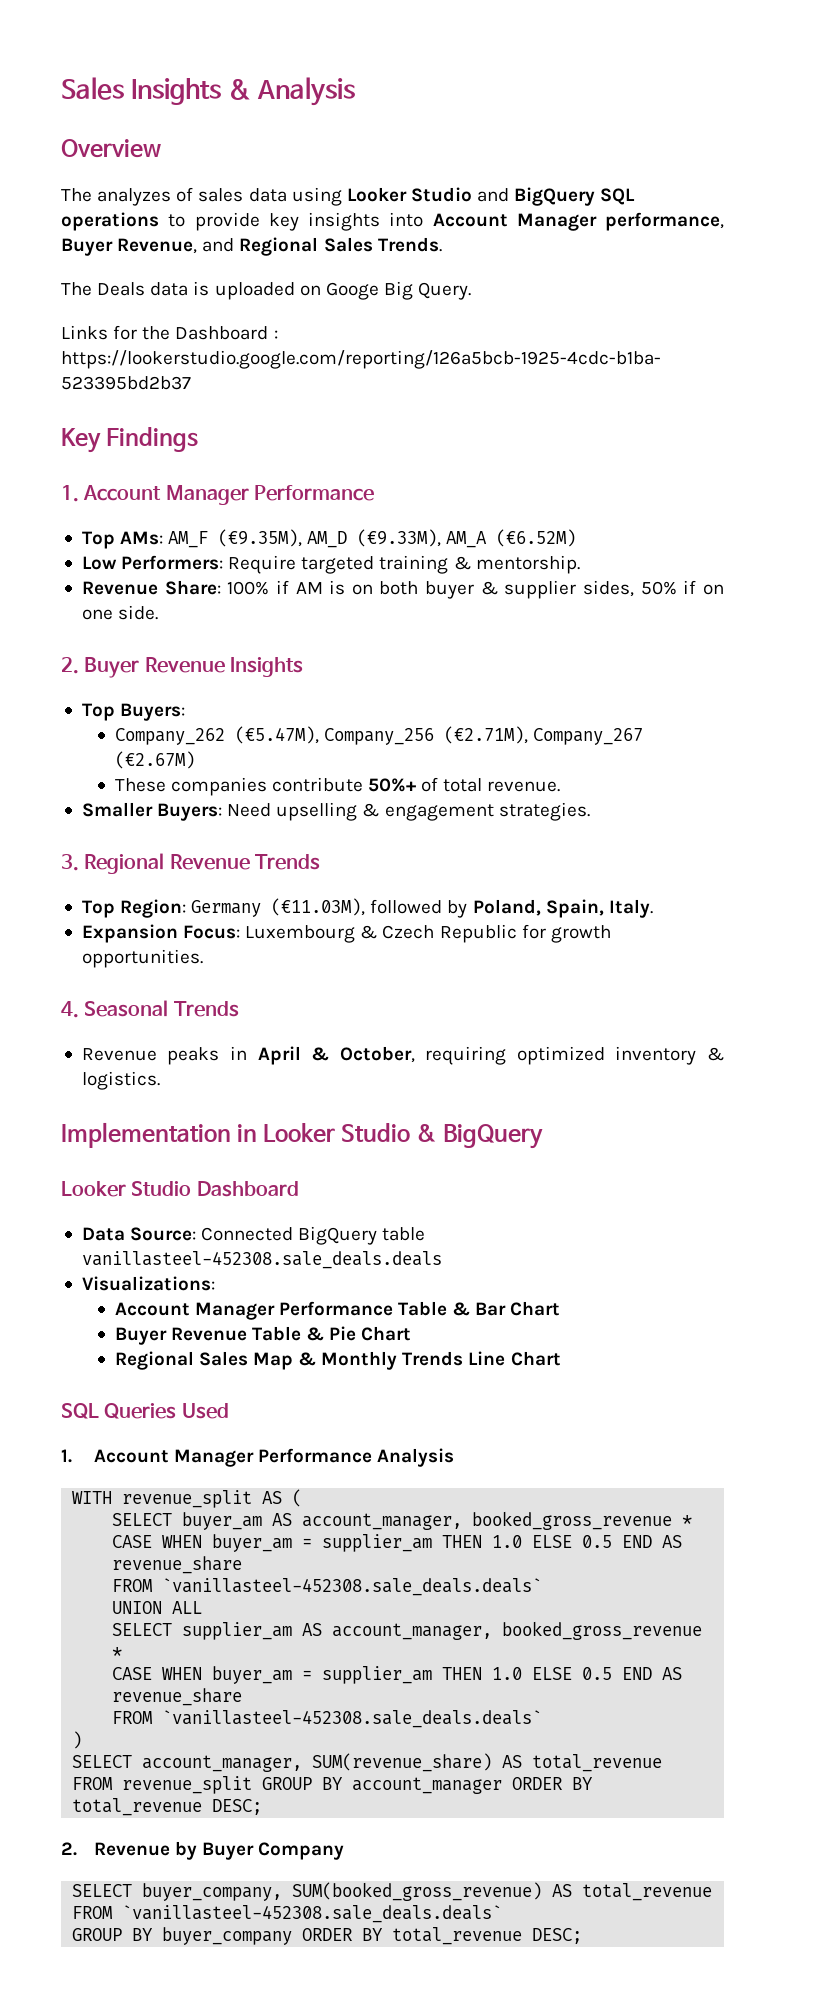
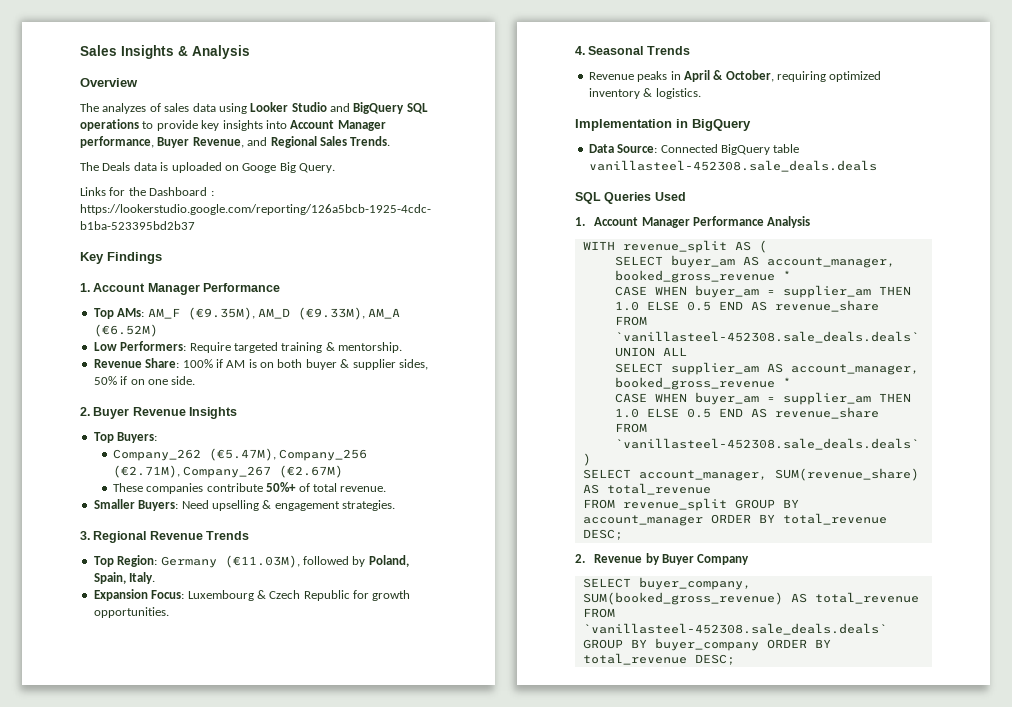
- Implementation in Looker Studio & BigQuery
- Looker Studio Dashboard
+ Implementation in BigQuery
- Visualizations:
- Account Manager Performance Table & Bar Chart
- Buyer Revenue Table & Pie Chart
- Regional Sales Map & Monthly Trends Line Chart

